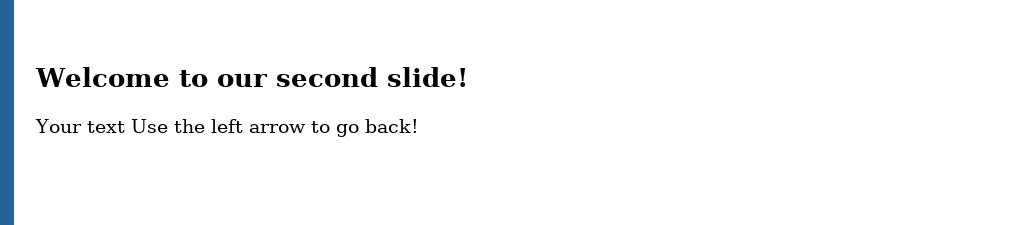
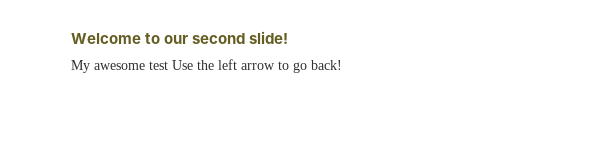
- Your text Use the left arrow to go back!
+ My awesome test Use the left arrow to go back!

